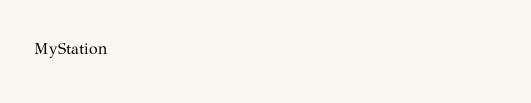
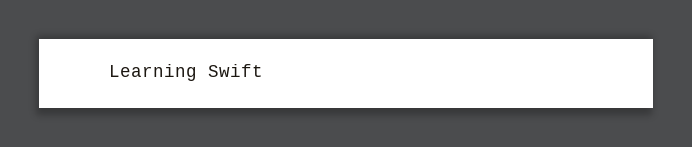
- MyStation
+ Learning Swift

